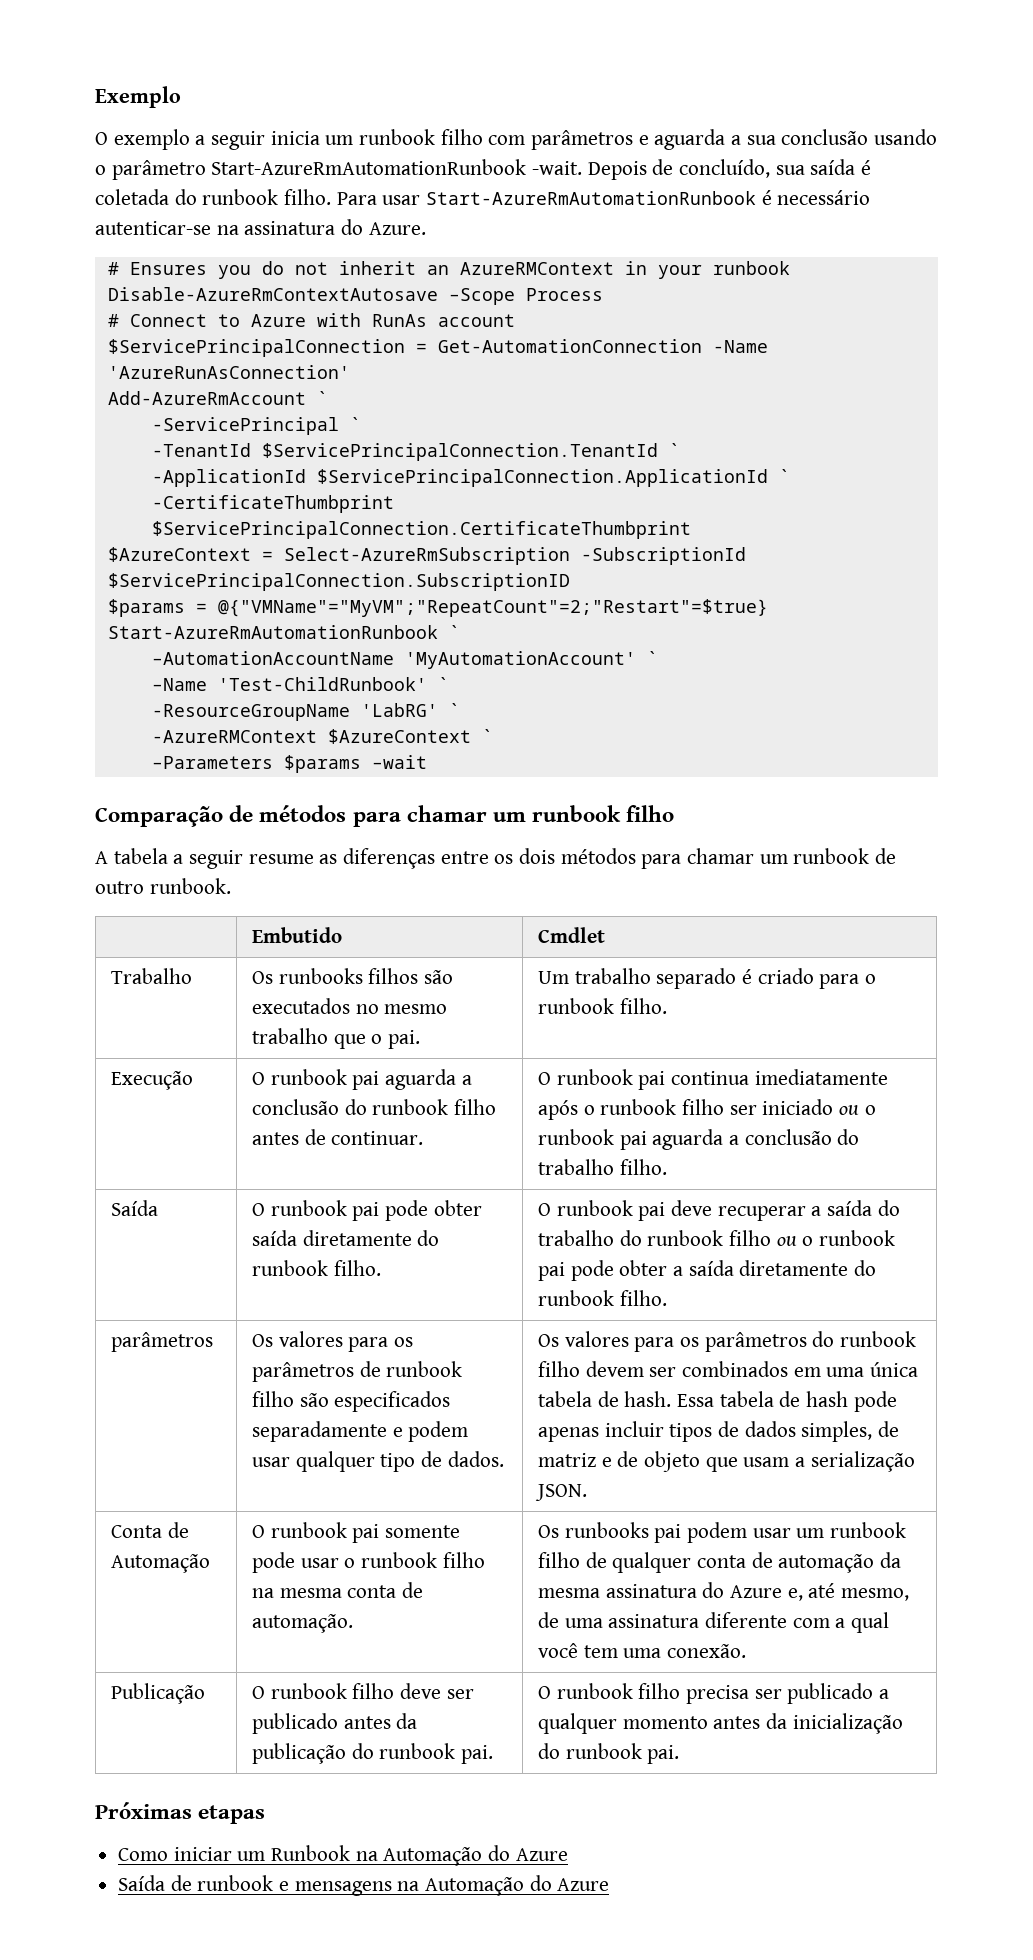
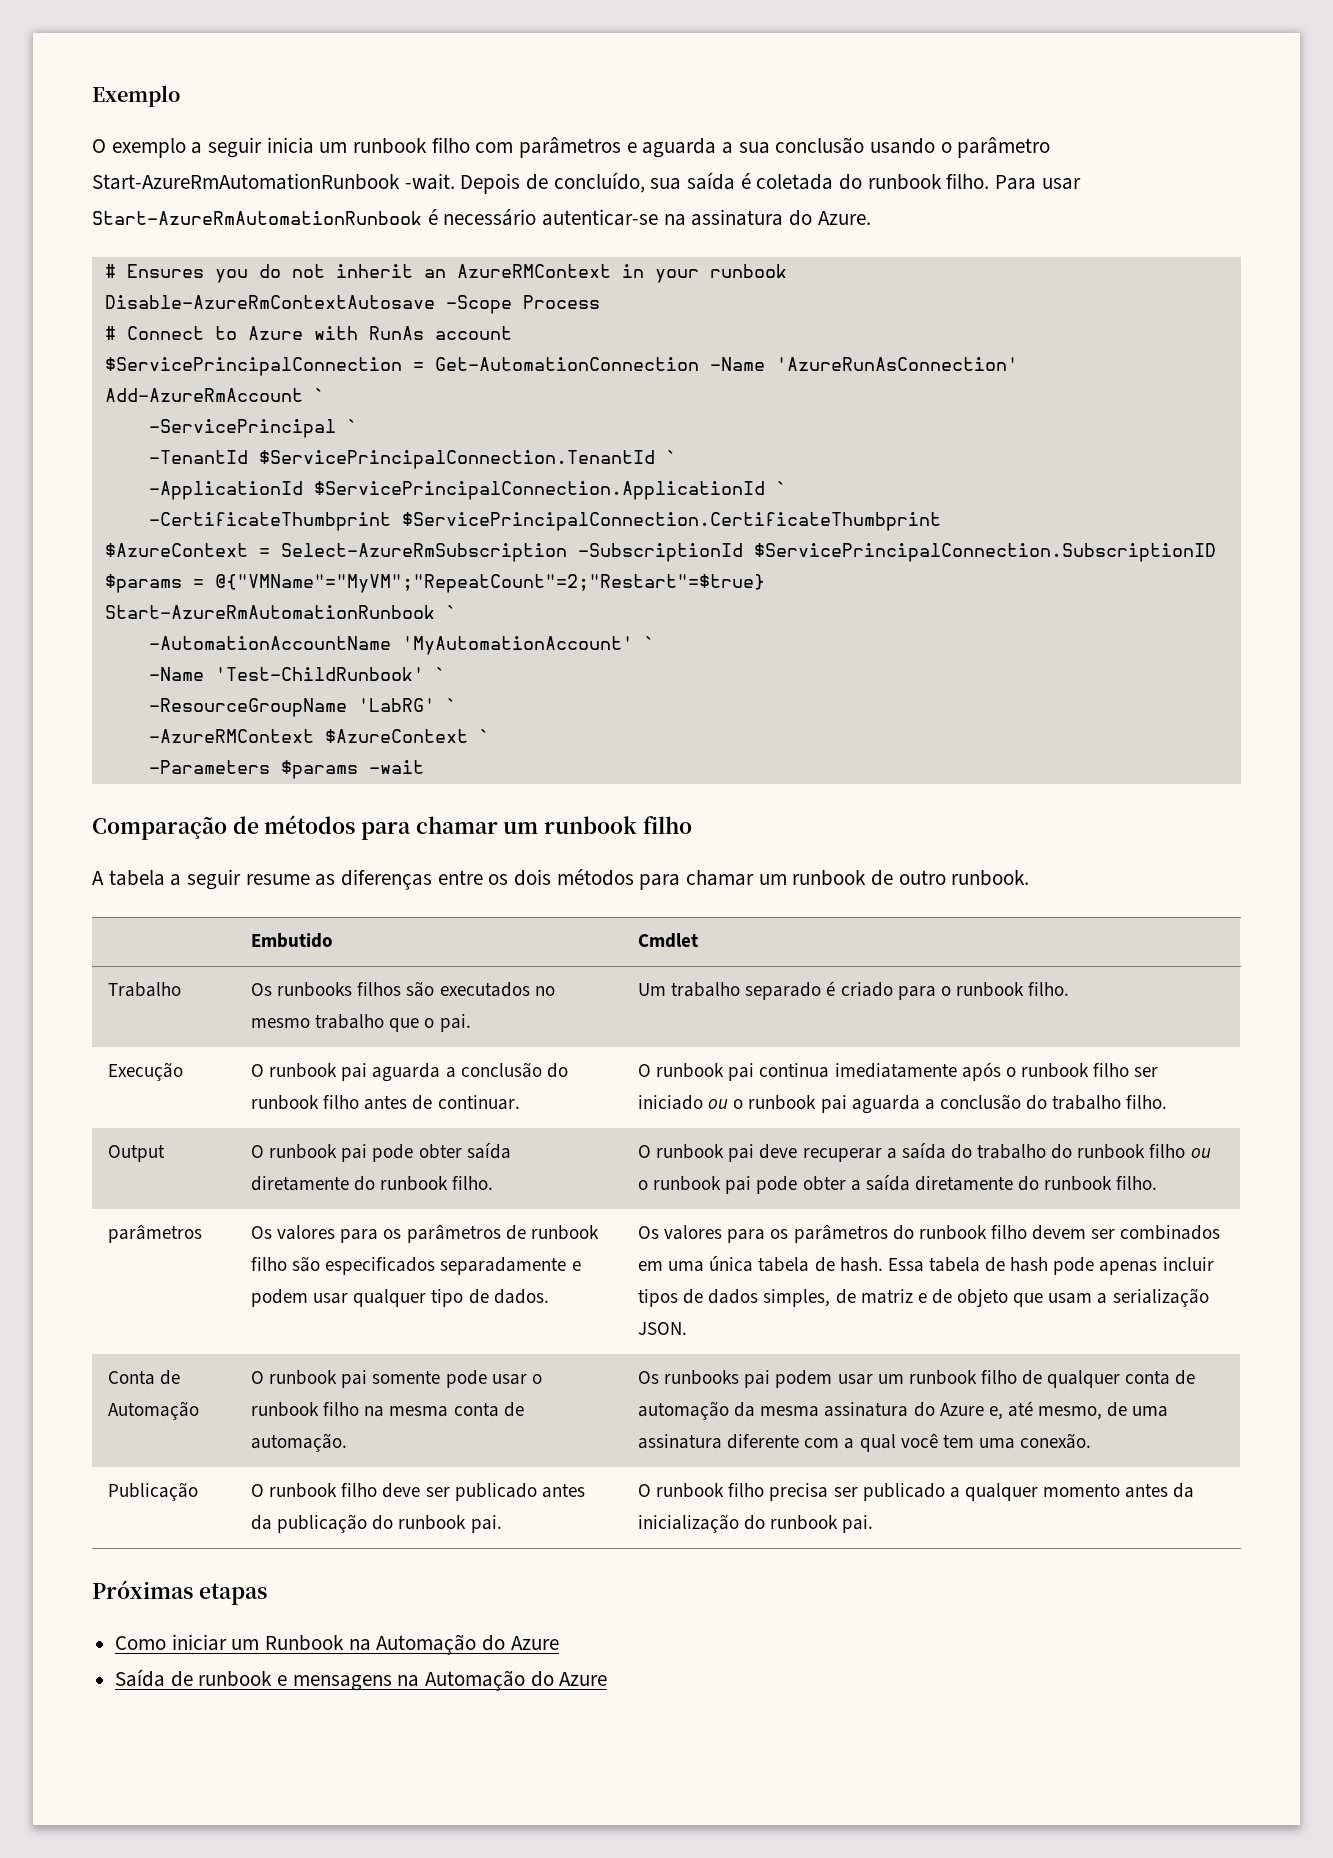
- Saída | O runbook pai pode obter saída diretamente do runbook filho. | O runbook pai deve recuperar a saída do trabalho do runbook filho ou o runbook pai pode obter a saída diretamente do runbook filho.
+ Output | O runbook pai pode obter saída diretamente do runbook filho. | O runbook pai deve recuperar a saída do trabalho do runbook filho ou o runbook pai pode obter a saída diretamente do runbook filho.

